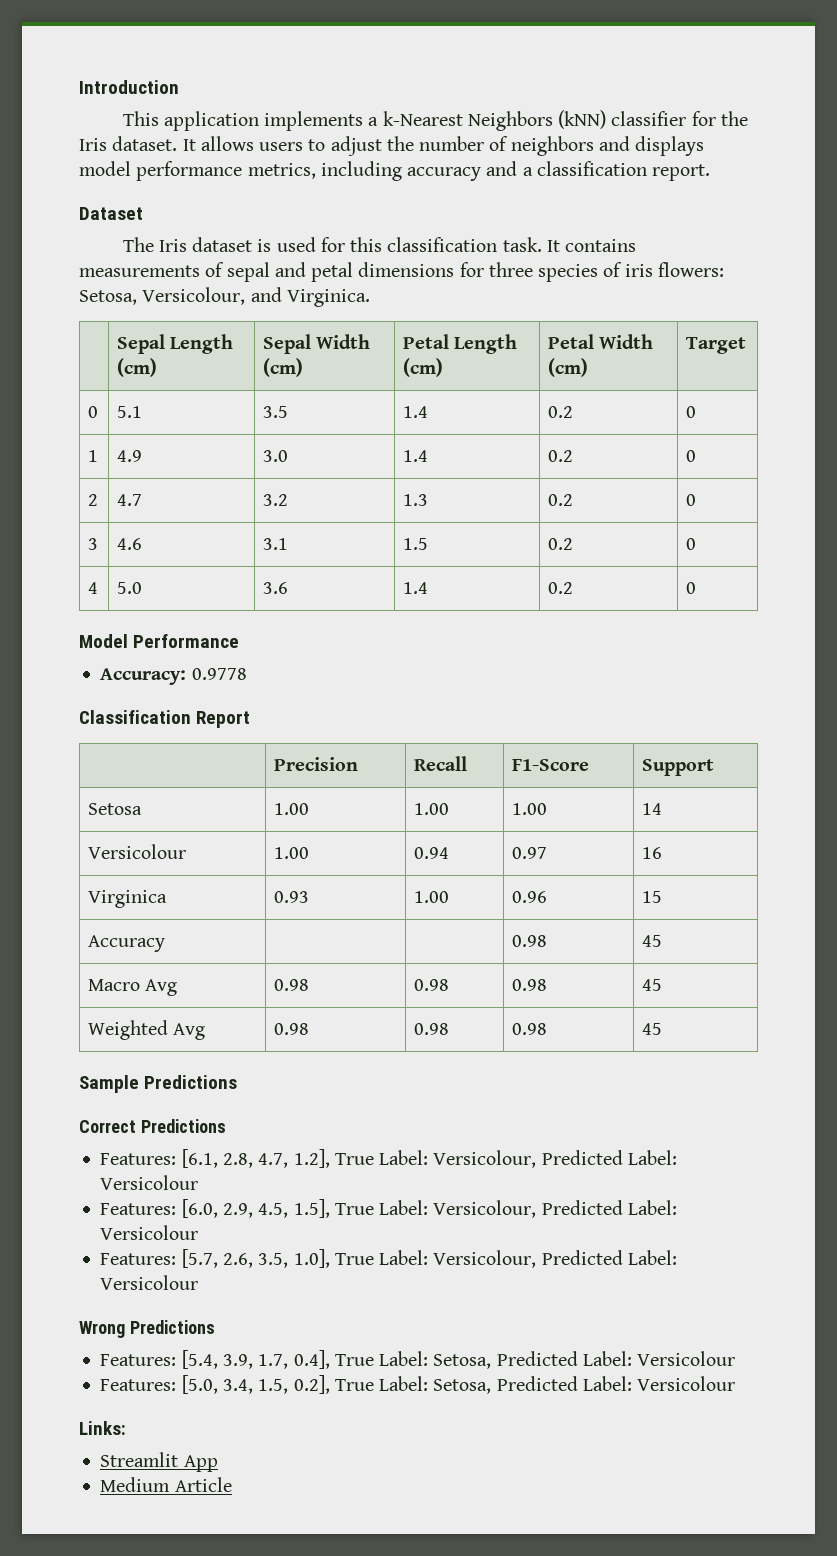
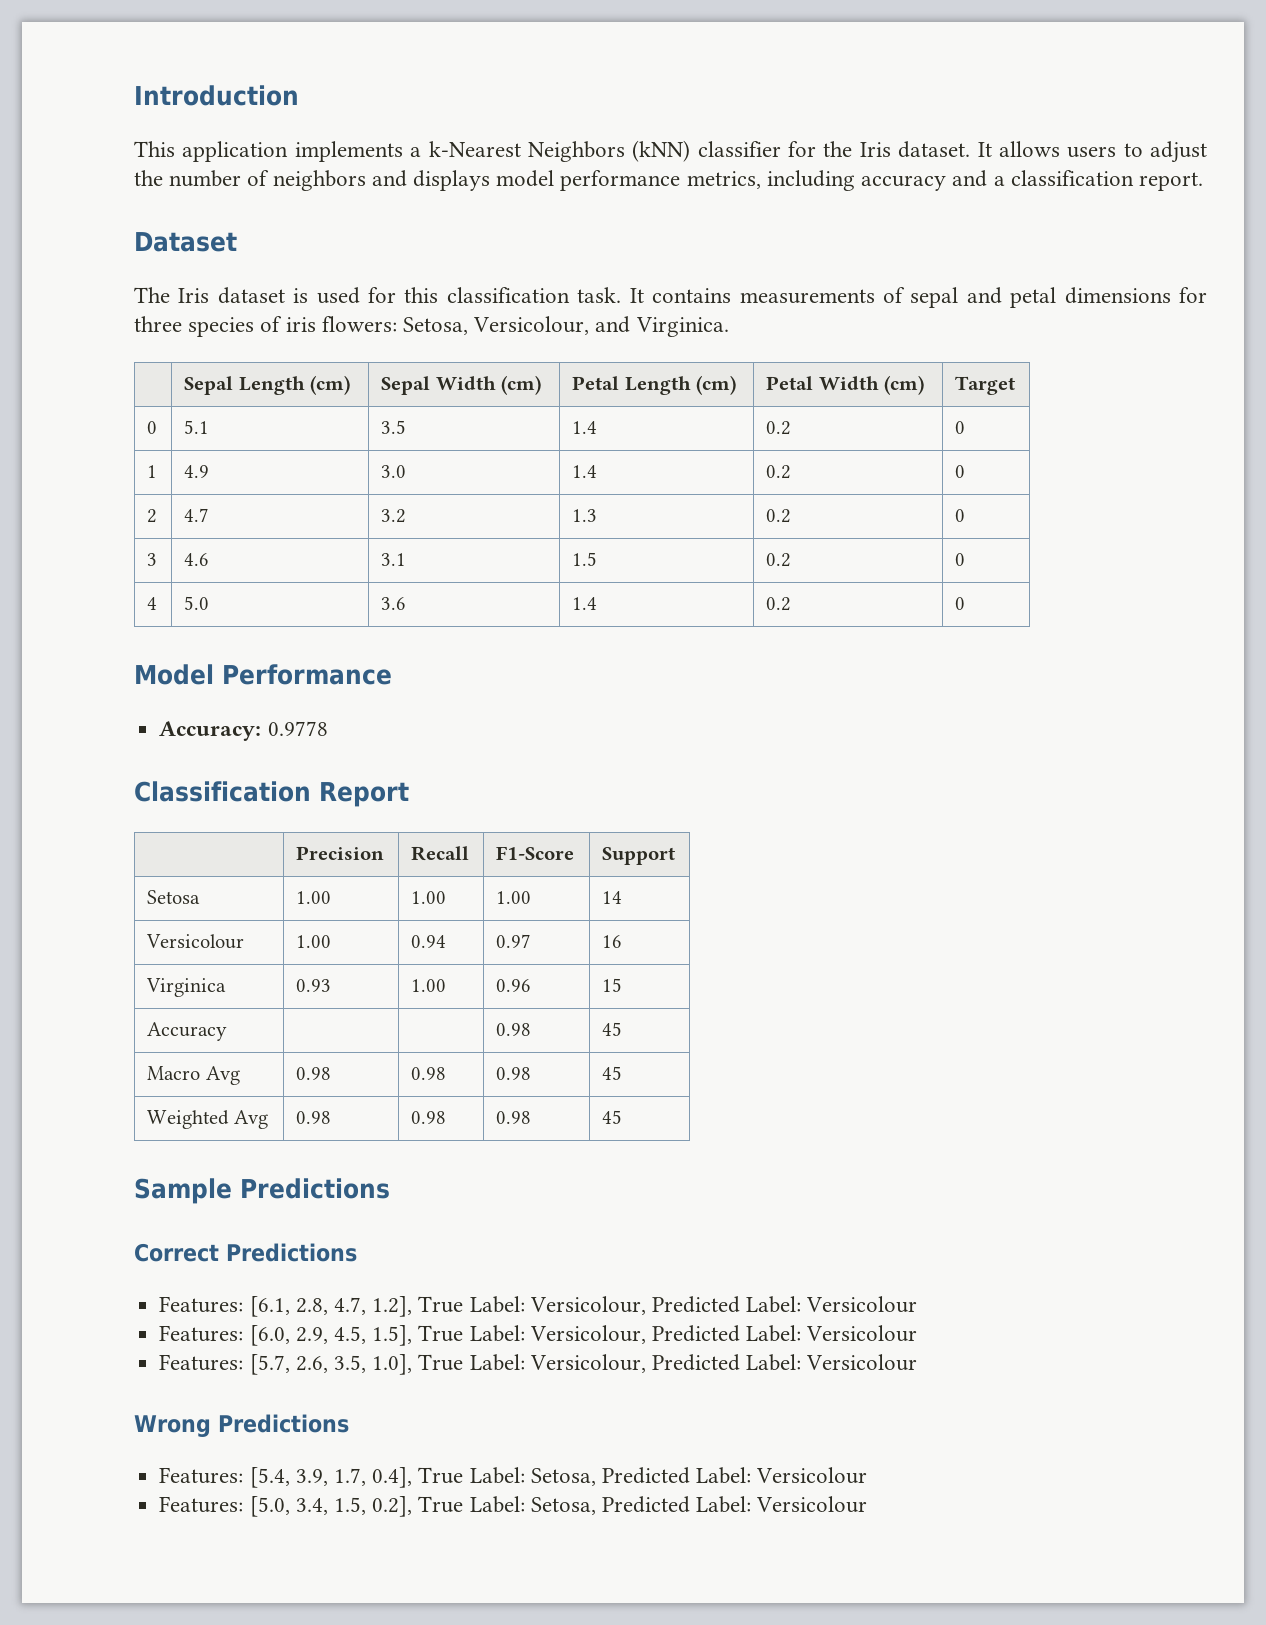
- Links:
- Streamlit App
- Medium Article

